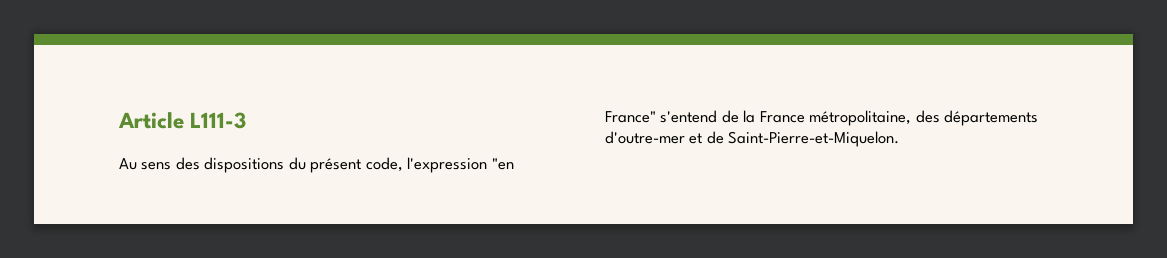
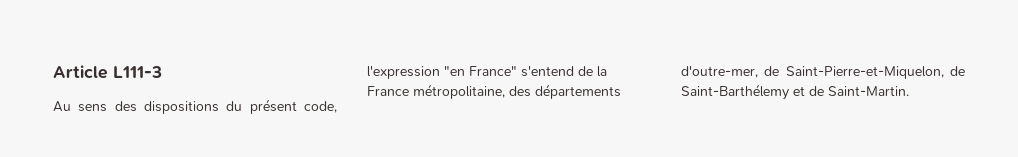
- Au sens des dispositions du présent code, l'expression "en France" s'entend de la France métropolitaine, des départements d'outre-mer et de Saint-Pierre-et-Miquelon.
+ Au sens des dispositions du présent code, l'expression "en France" s'entend de la France métropolitaine, des départements d'outre-mer, de Saint-Pierre-et-Miquelon, de Saint-Barthélemy et de Saint-Martin.

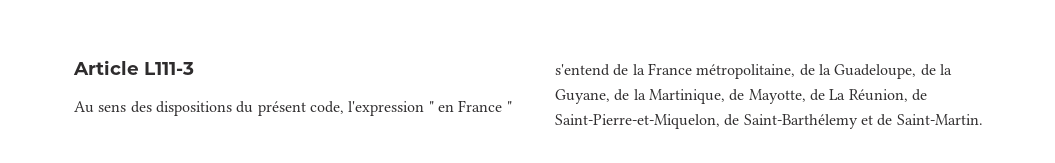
- Au sens des dispositions du présent code, l'expression "en France" s'entend de la France métropolitaine, des départements d'outre-mer, de Saint-Pierre-et-Miquelon, de Saint-Barthélemy et de Saint-Martin.
+ Au sens des dispositions du présent code, l'expression " en France " s'entend de la France métropolitaine, de la Guadeloupe, de la Guyane, de la Martinique, de Mayotte, de La Réunion, de Saint-Pierre-et-Miquelon, de Saint-Barthélemy et de Saint-Martin.

